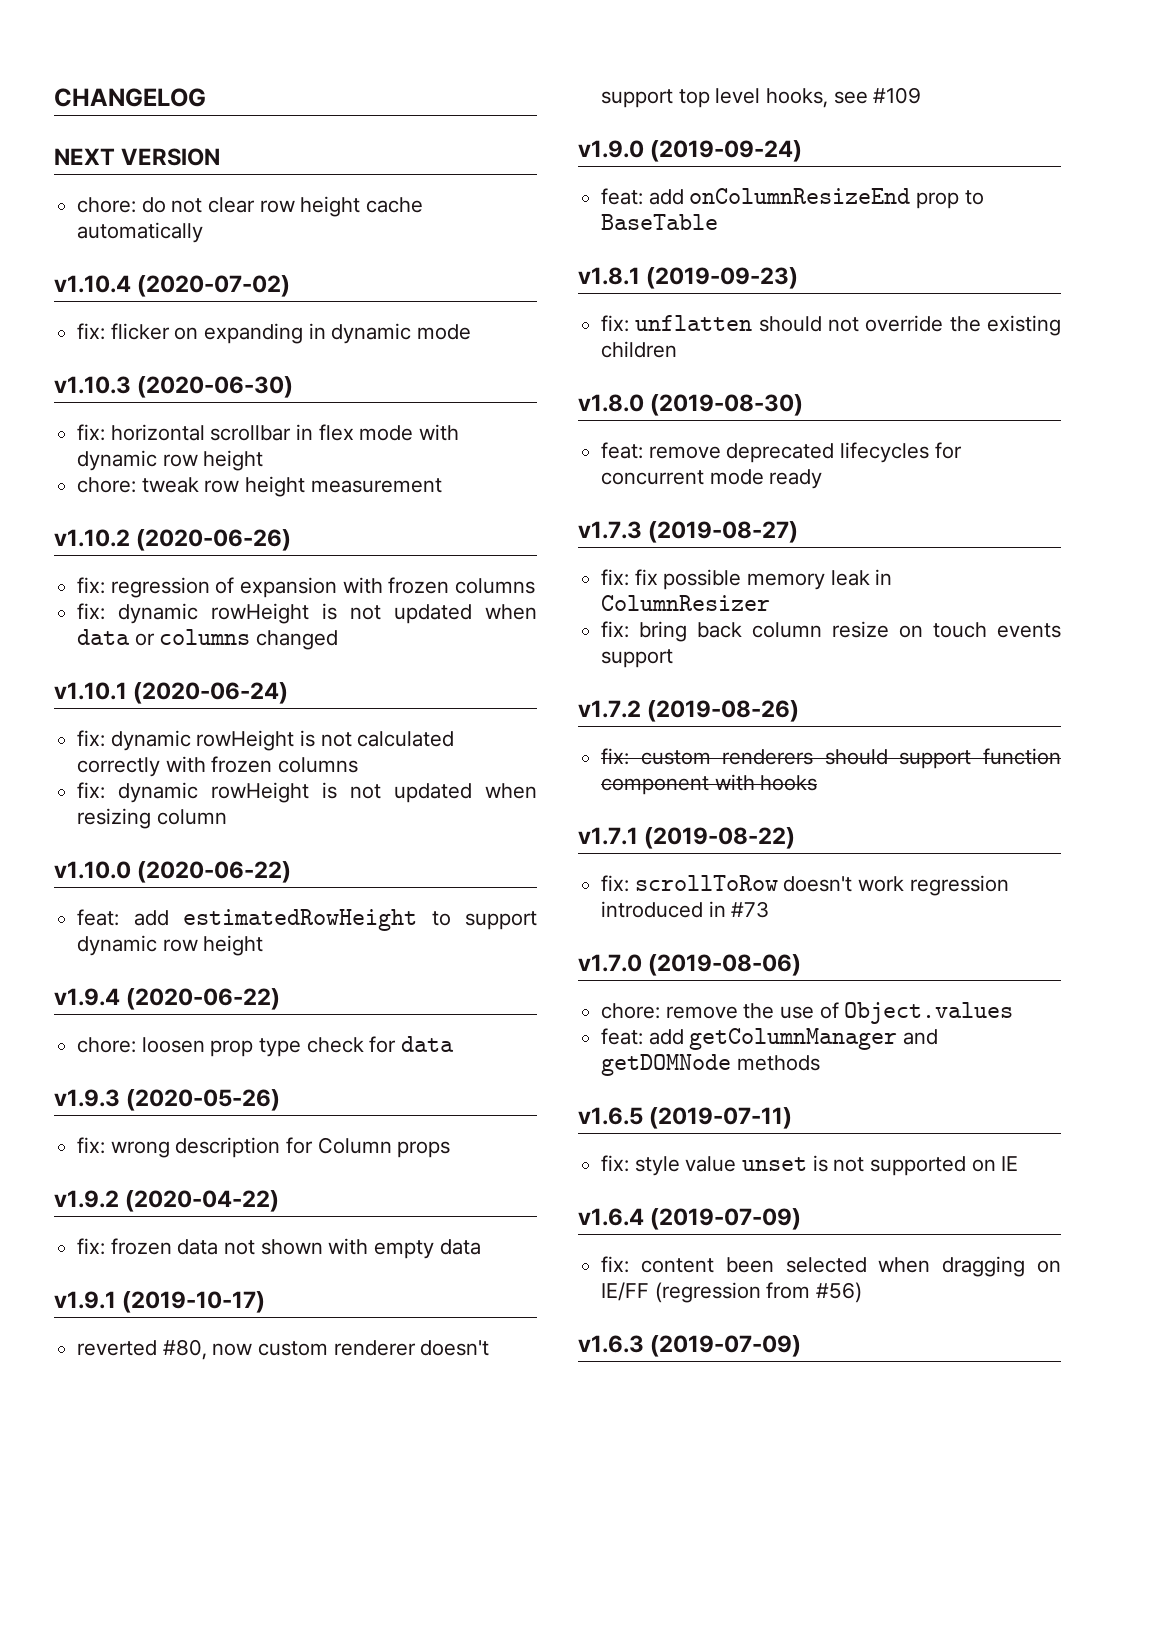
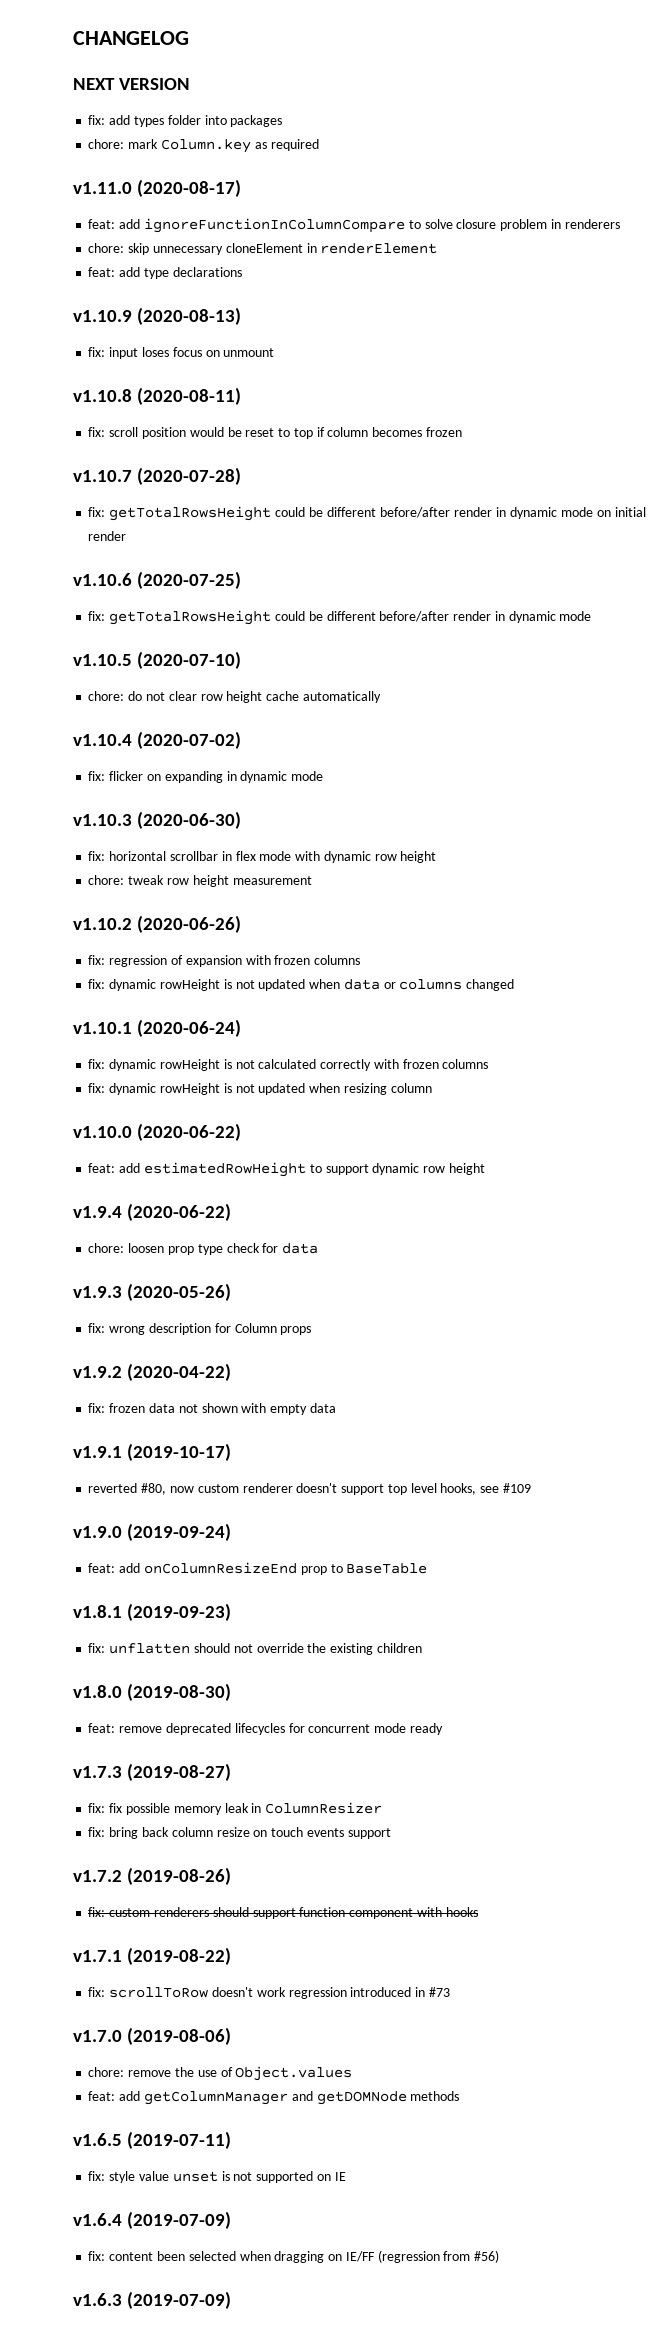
+ fix: add types folder into packages
+ chore: mark Column.key as required
+ v1.11.0 (2020-08-17)
+ feat: add ignoreFunctionInColumnCompare to solve closure problem in renderers
+ chore: skip unnecessary cloneElement in renderElement
+ feat: add type declarations
+ v1.10.9 (2020-08-13)
+ fix: input loses focus on unmount
+ v1.10.8 (2020-08-11)
+ fix: scroll position would be reset to top if column becomes frozen
+ v1.10.7 (2020-07-28)
+ fix: getTotalRowsHeight could be different before/after render in dynamic mode on initial render
+ v1.10.6 (2020-07-25)
+ fix: getTotalRowsHeight could be different before/after render in dynamic mode
+ v1.10.5 (2020-07-10)

